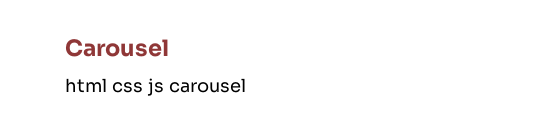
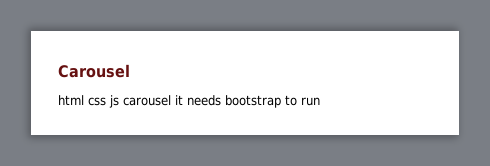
- html css js carousel
+ html css js carousel it needs bootstrap to run

